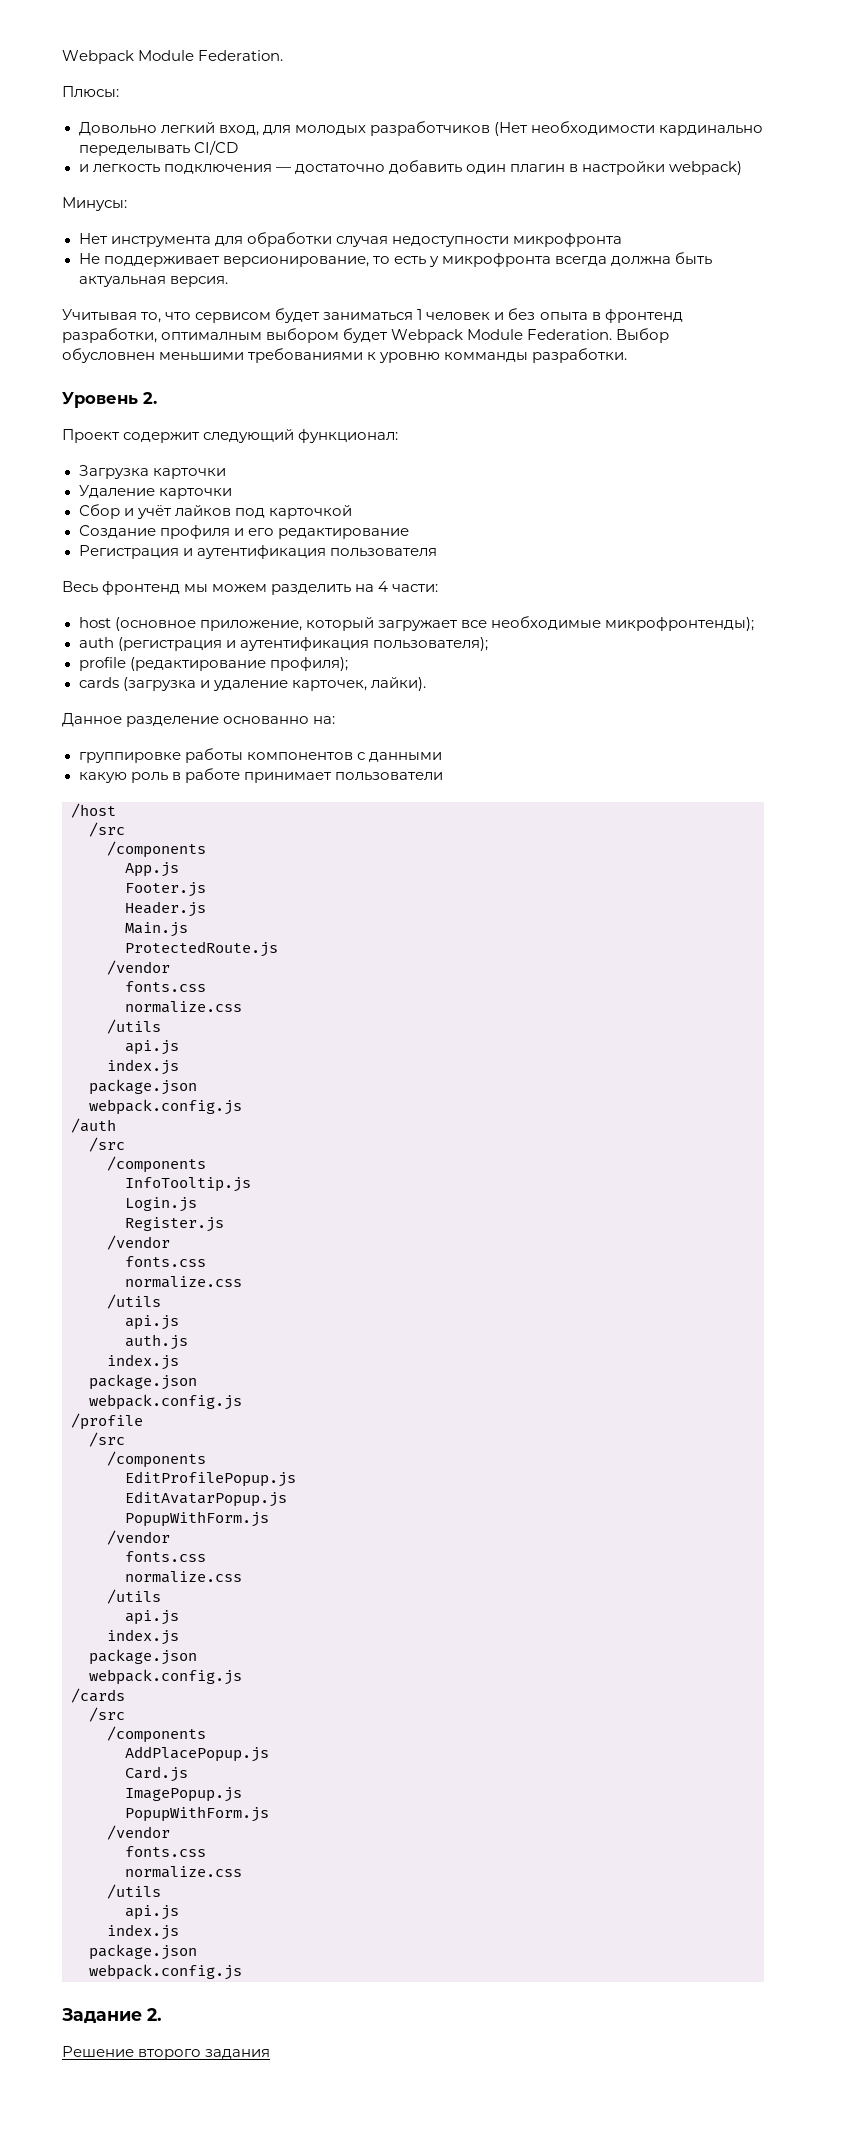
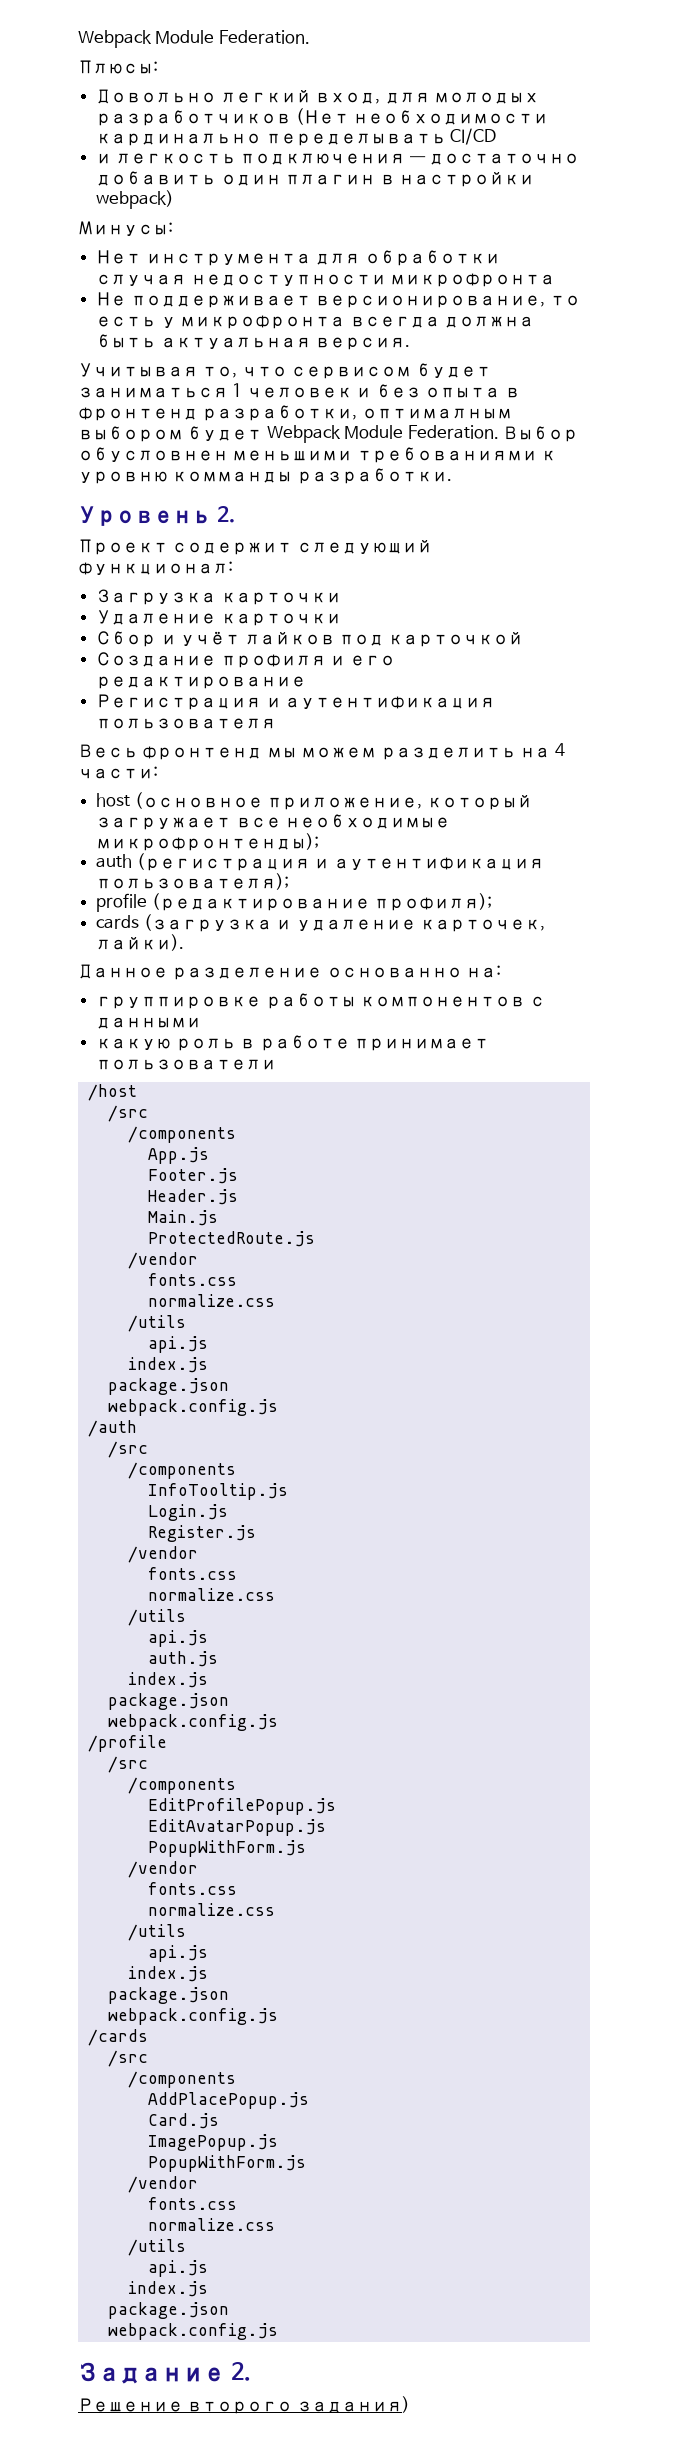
- Решение второго задания
+ Решение второго задания)

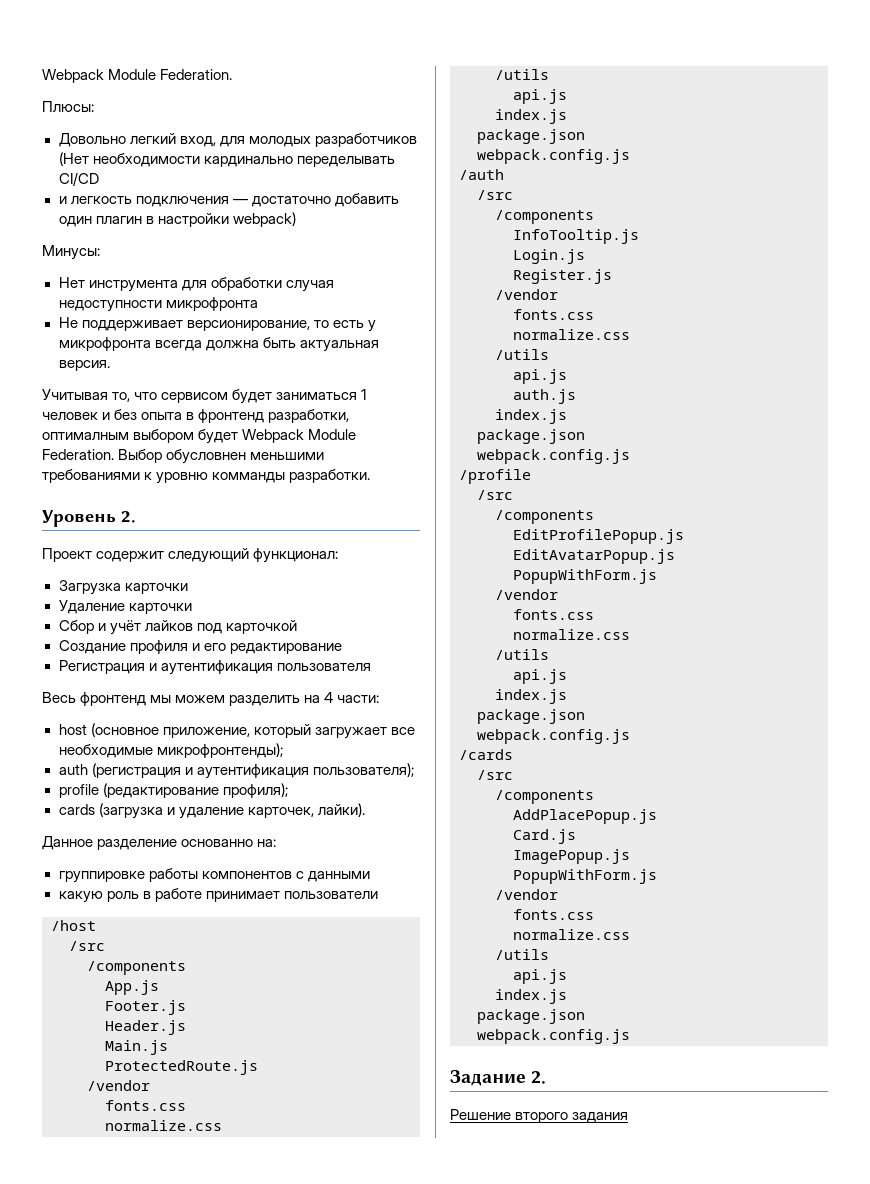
- Решение второго задания)
+ Решение второго задания

